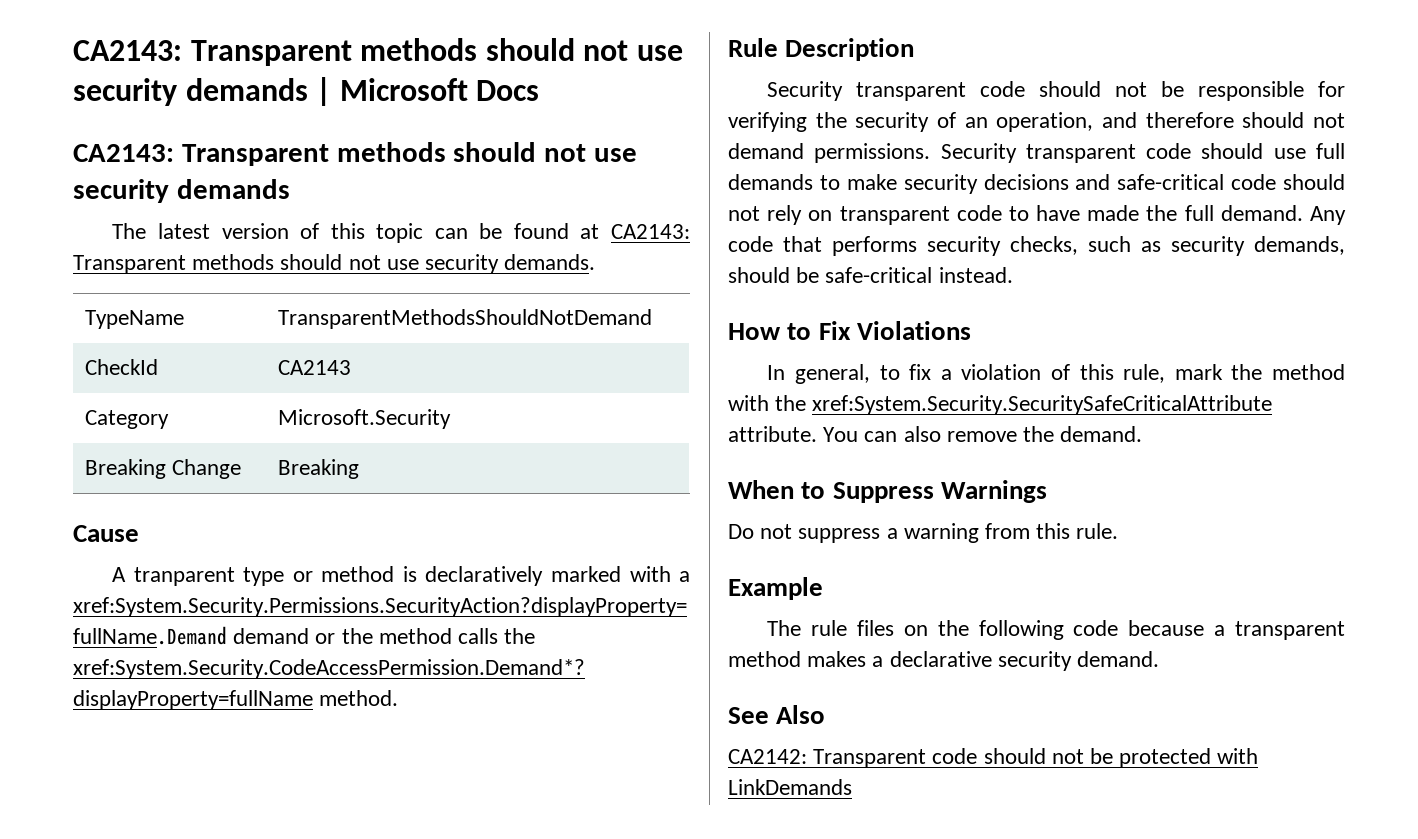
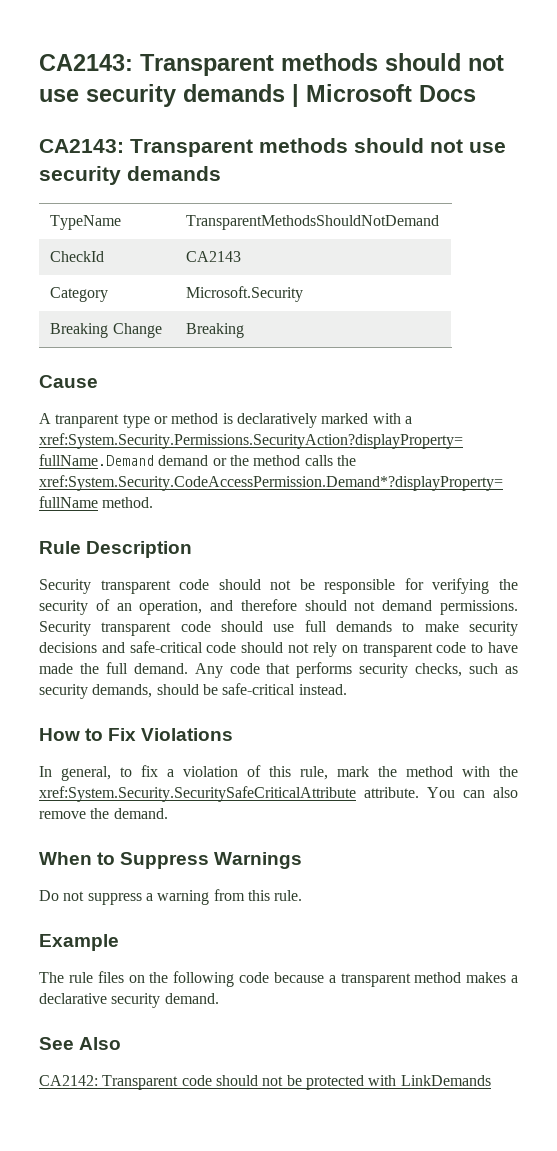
- The latest version of this topic can be found at CA2143: Transparent methods should not use security demands.

